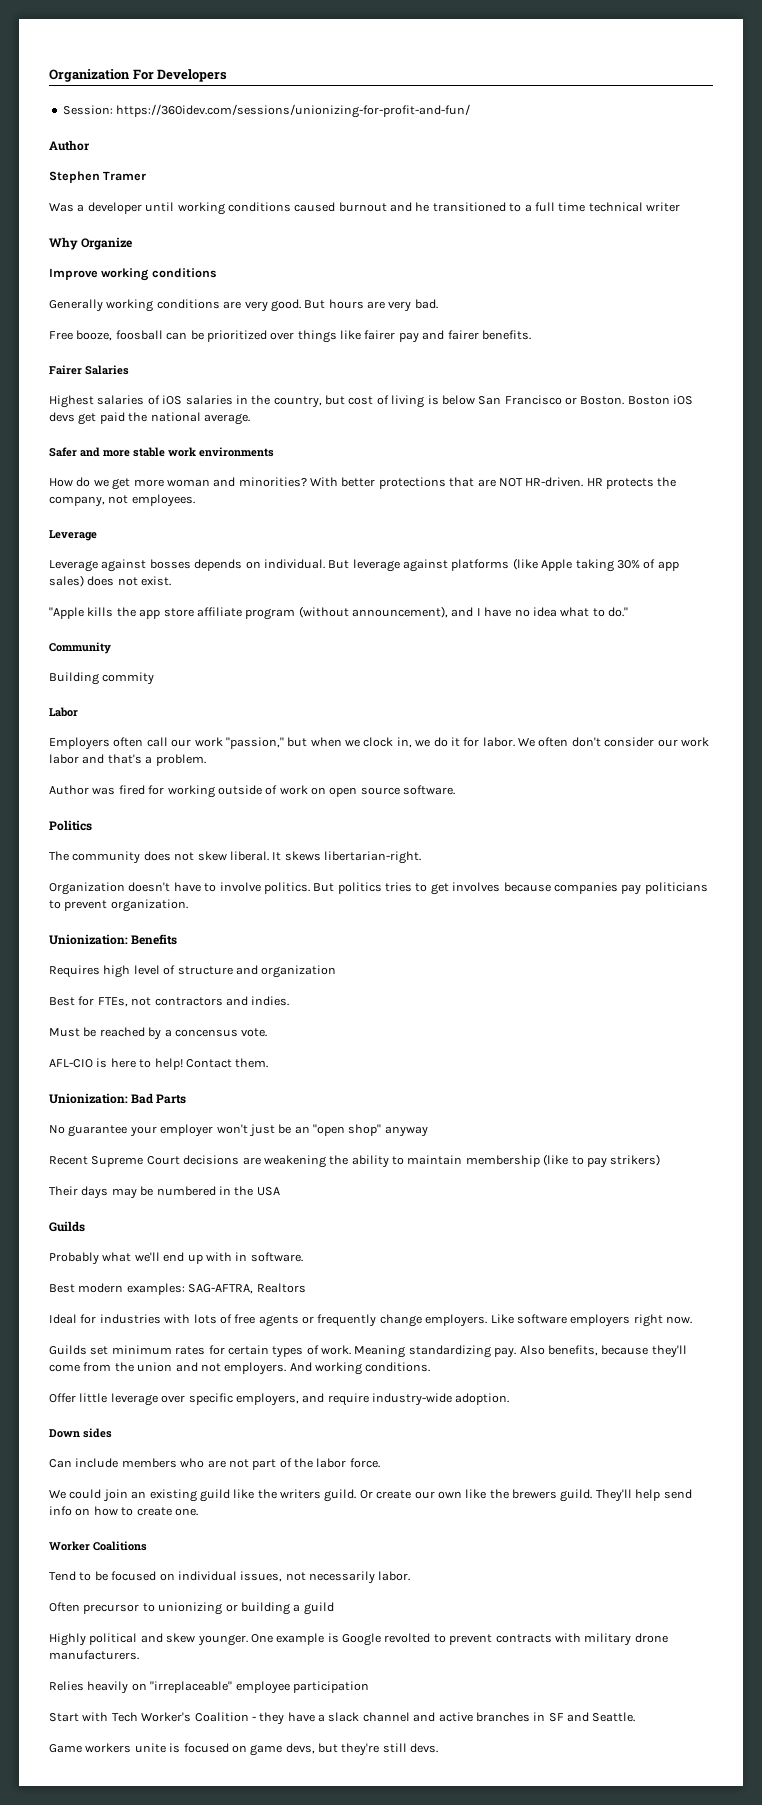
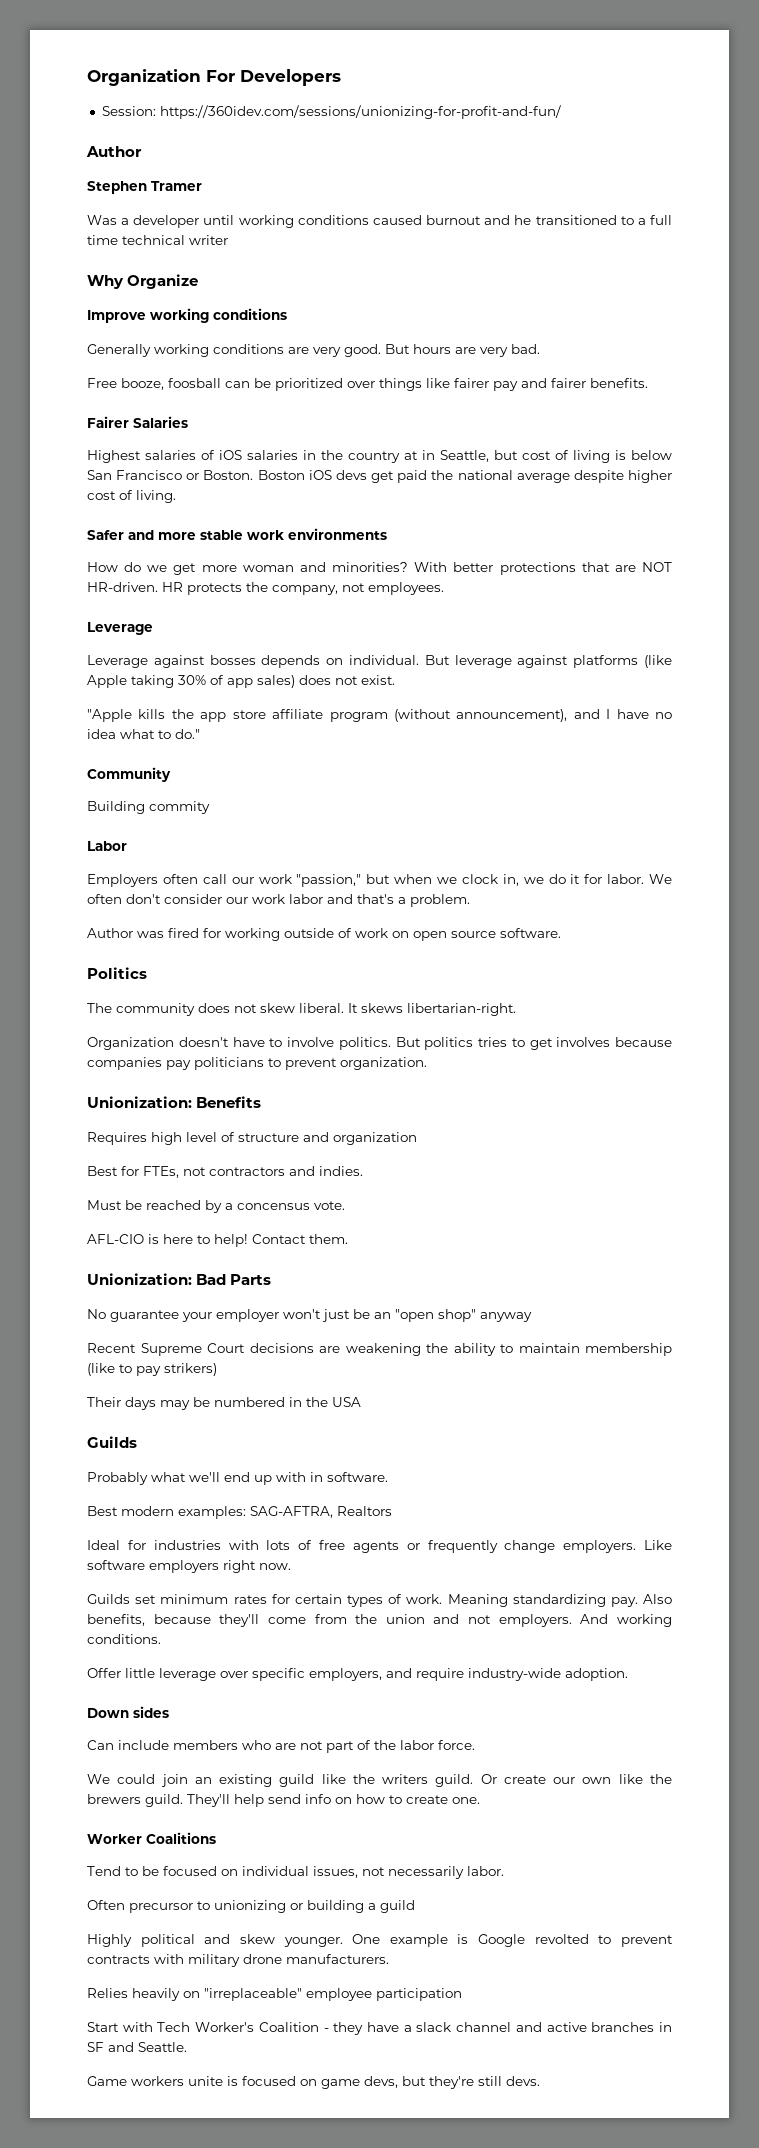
- Highest salaries of iOS salaries in the country, but cost of living is below San Francisco or Boston.
+ Highest salaries of iOS salaries in the country at in Seattle, but cost of living is below San Francisco or Boston.
- Boston iOS devs get paid the national average.
+ Boston iOS devs get paid the national average despite higher cost of living.

